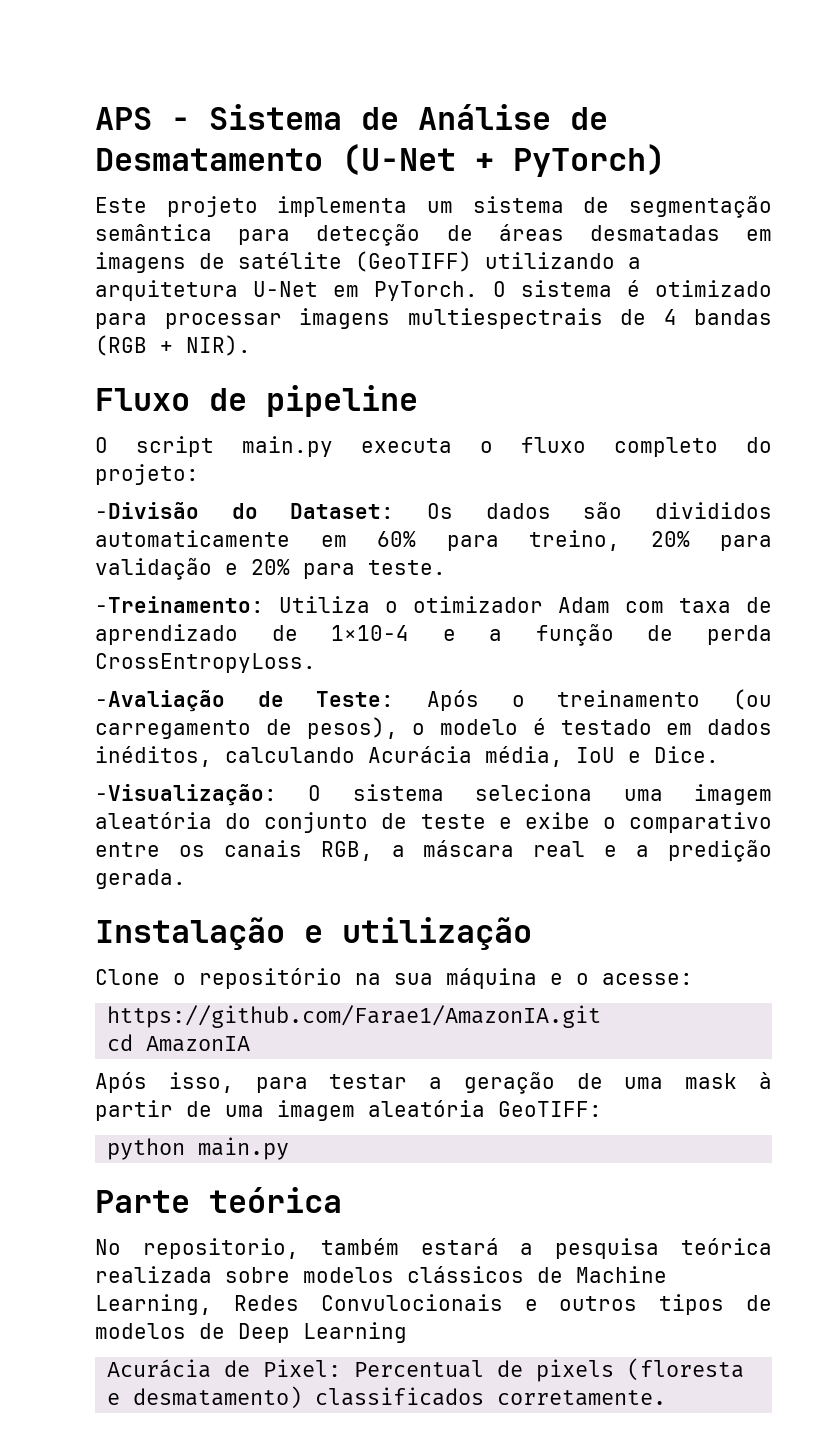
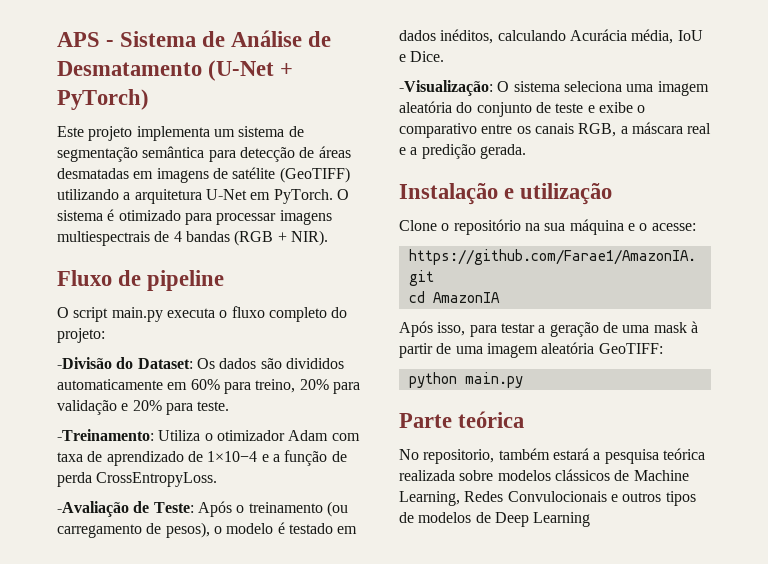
- Acurácia de Pixel: Percentual de pixels (floresta e desmatamento) classificados corretamente.

